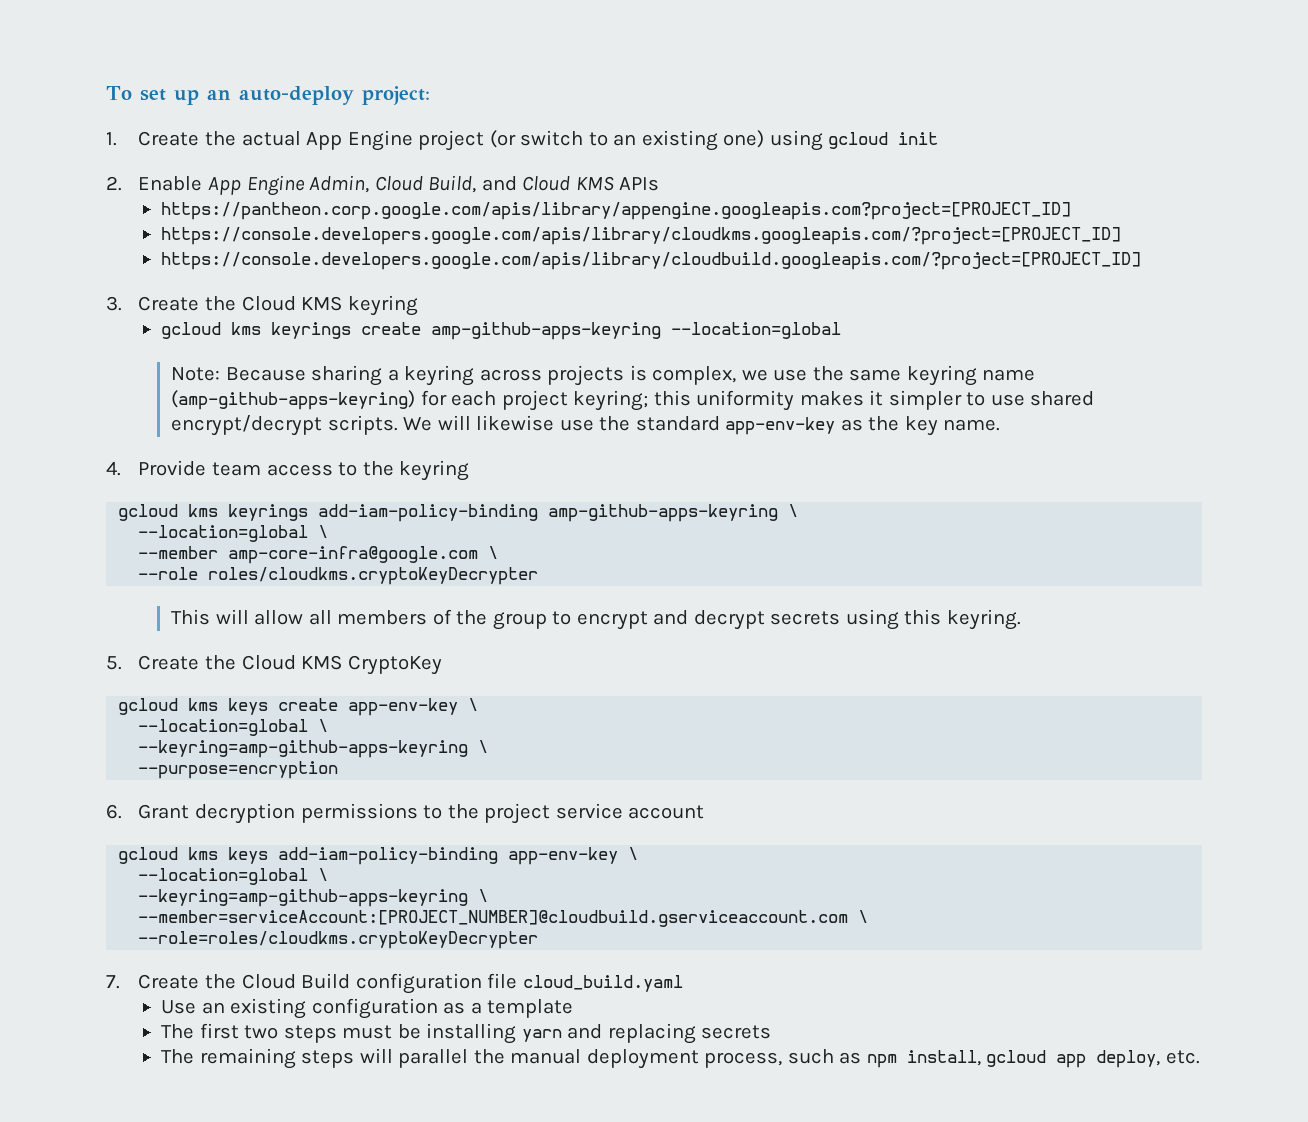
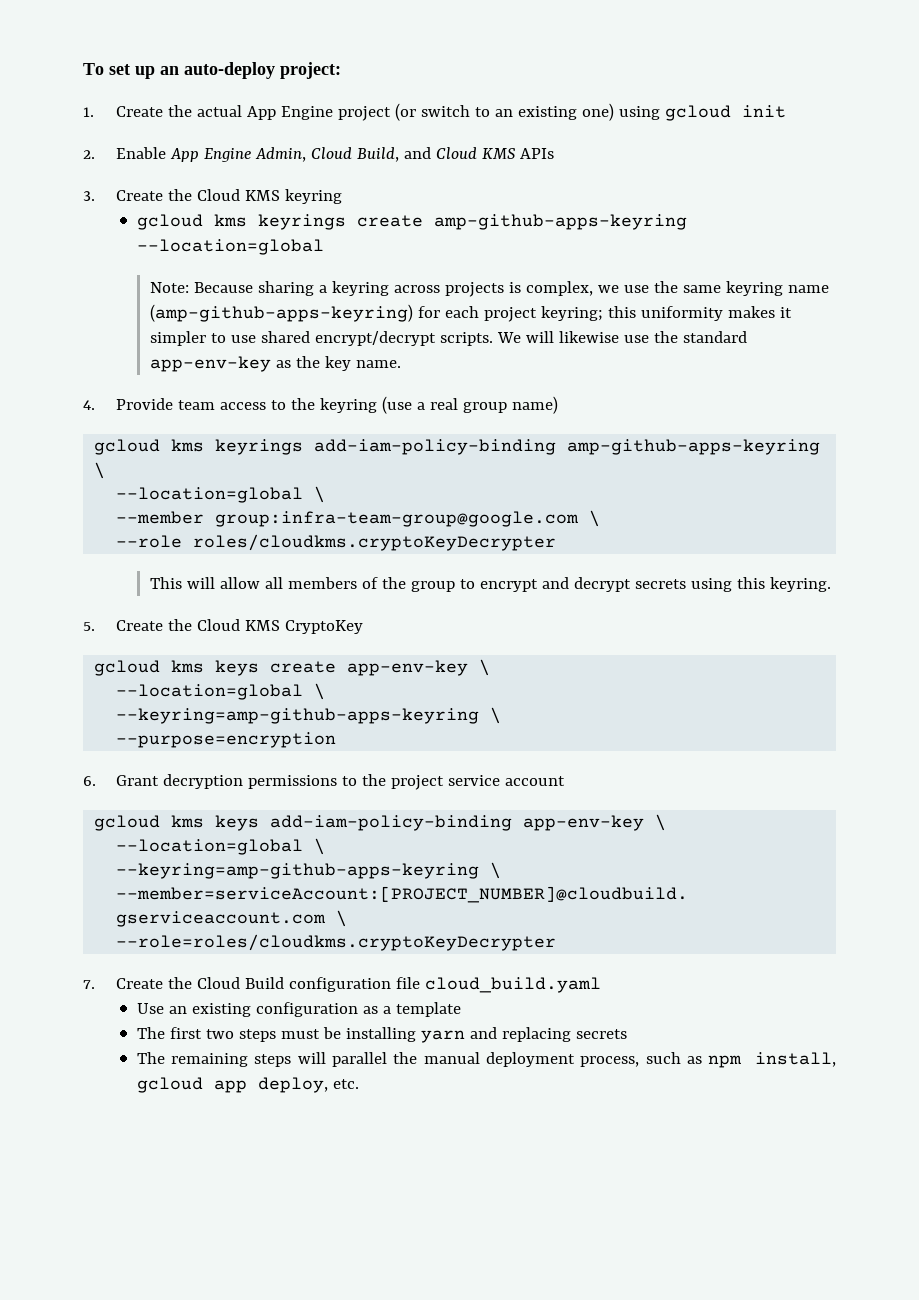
- https://pantheon.corp.google.com/apis/library/appengine.googleapis.com?project=[PROJECT_ID]
- https://console.developers.google.com/apis/library/cloudkms.googleapis.com/?project=[PROJECT_ID]
- https://console.developers.google.com/apis/library/cloudbuild.googleapis.com/?project=[PROJECT_ID]
- 4. Provide team access to the keyring
+ 4. Provide team access to the keyring (use a real group name)
- --member amp-core-infra@google.com \
+ --member group:infra-team-group@google.com \

